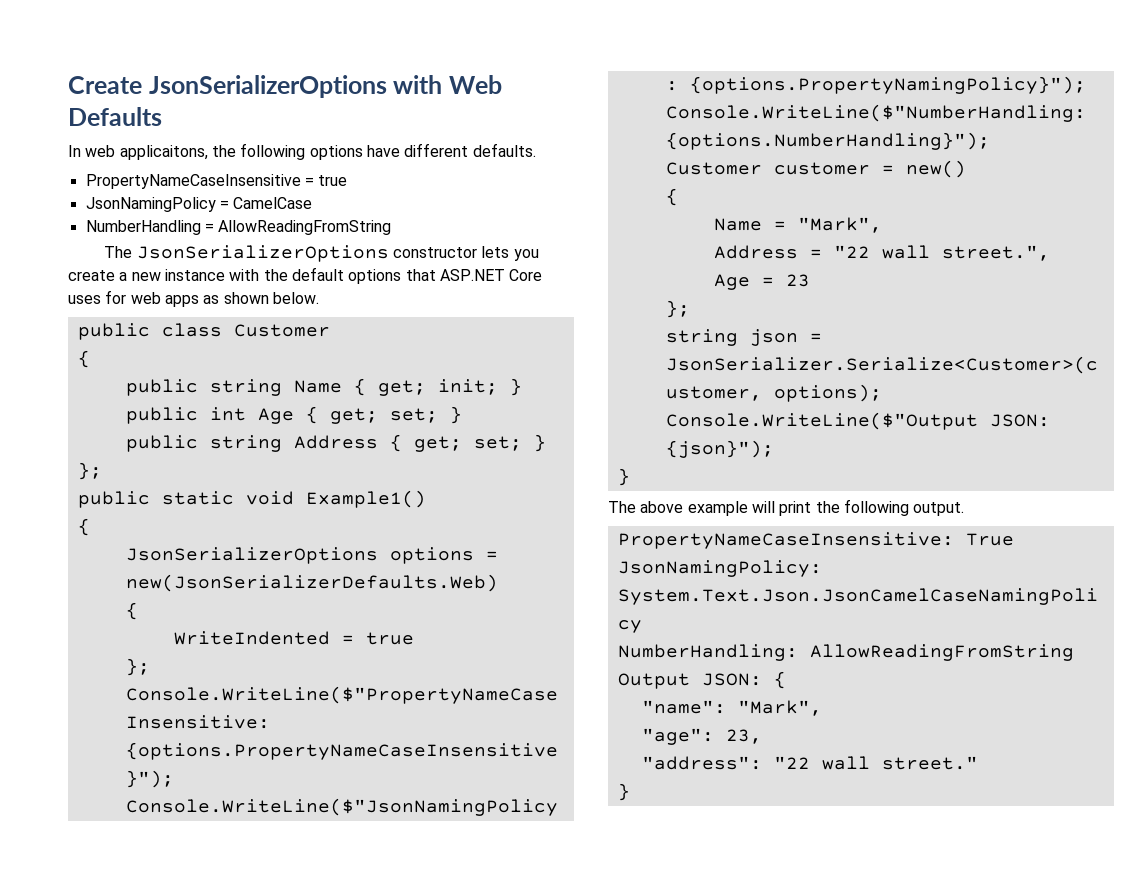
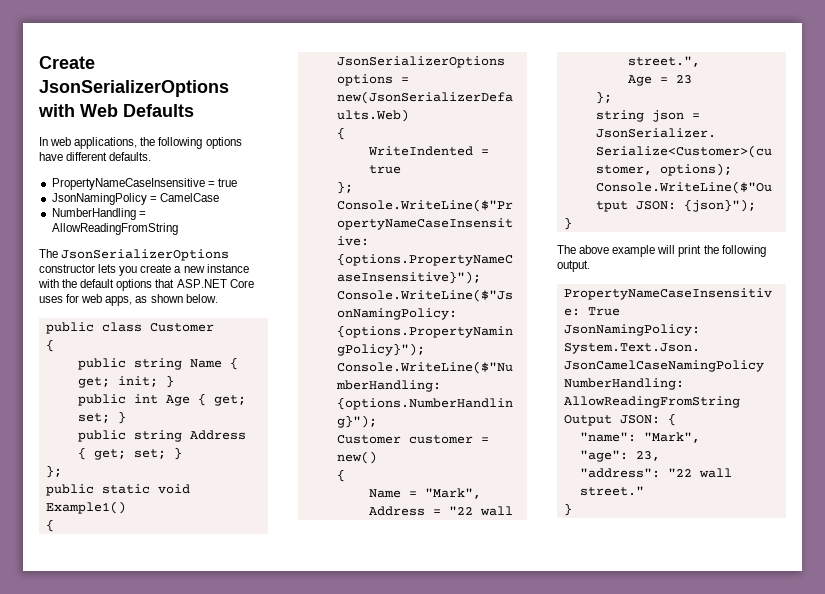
- In web applicaitons, the following options have different defaults.
+ In web applications, the following options have different defaults.
- The JsonSerializerOptions constructor lets you create a new instance with the default options that ASP.NET Core uses for web apps as shown below.
+ The JsonSerializerOptions constructor lets you create a new instance with the default options that ASP.NET Core uses for web apps, as shown below.

